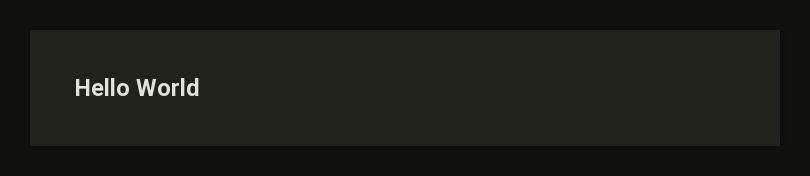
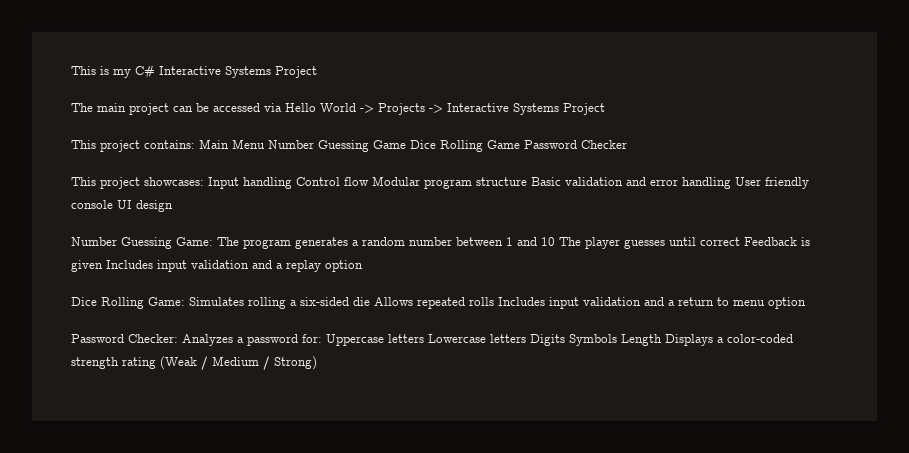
- Hello World
+ This is my C# Interactive Systems Project
+ The main project can be accessed via Hello World -> Projects -> Interactive Systems Project
+ This project contains: Main Menu Number Guessing Game Dice Rolling Game Password Checker
+ This project showcases: Input handling Control flow Modular program structure Basic validation and error handling User friendly console UI design
+ Number Guessing Game: The program generates a random number between 1 and 10 The player guesses until correct Feedback is given Includes input validation and a replay option
+ Dice Rolling Game: Simulates rolling a six‑sided die Allows repeated rolls Includes input validation and a return to menu option
+ Password Checker: Analyzes a password for: Uppercase letters Lowercase letters Digits Symbols Length Displays a color‑coded strength rating (Weak / Medium / Strong)

